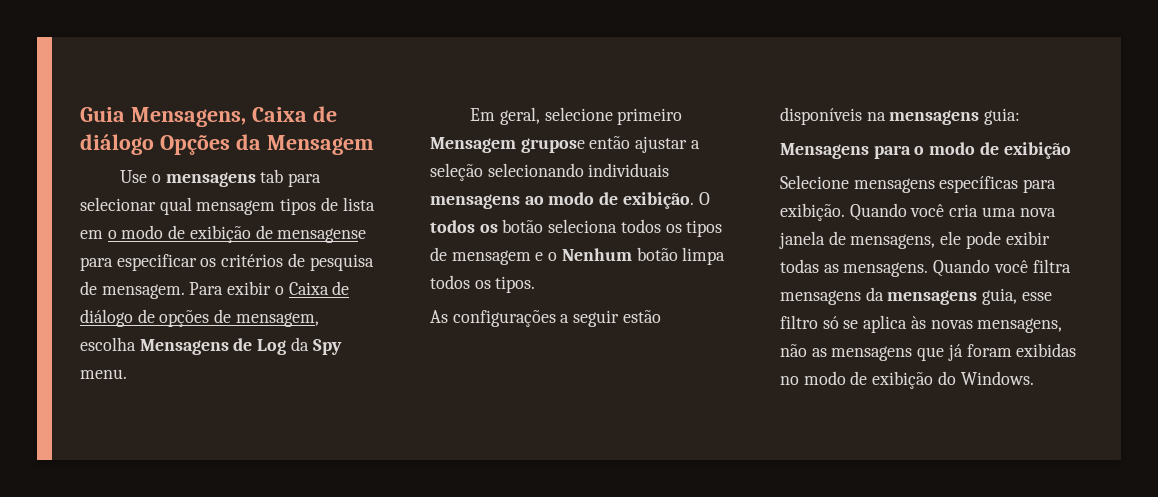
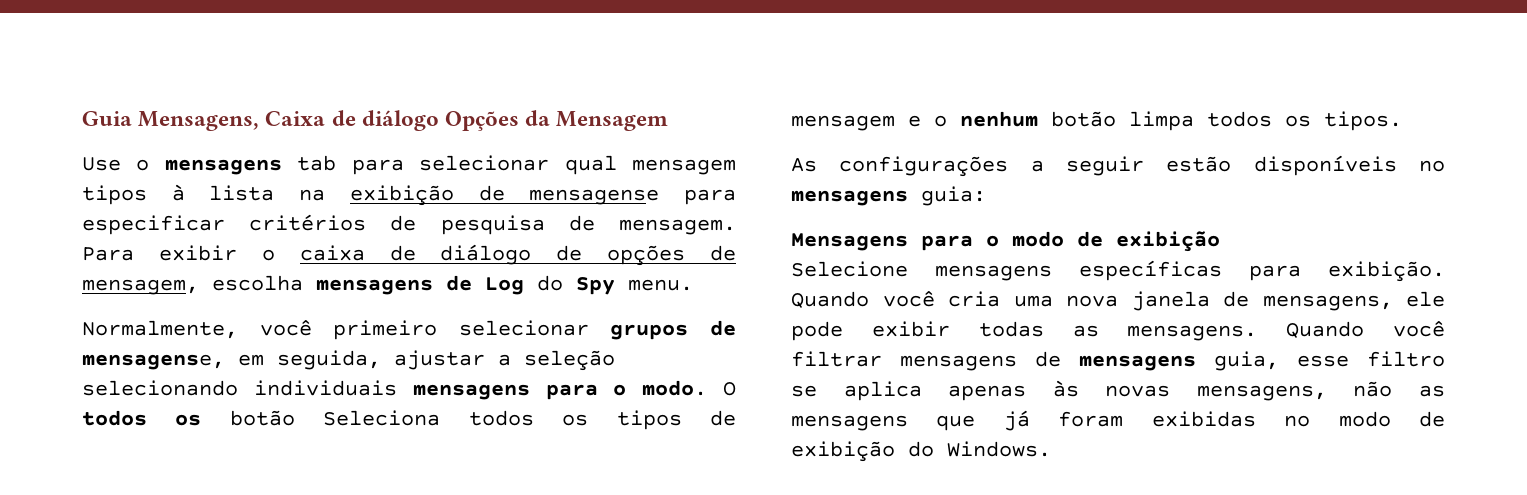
- Use o mensagens tab para selecionar qual mensagem tipos de lista em o modo de exibição de mensagense para especificar os critérios de pesquisa de mensagem.
+ Use o mensagens tab para selecionar qual mensagem tipos à lista na exibição de mensagense para especificar critérios de pesquisa de mensagem.
- Para exibir o Caixa de diálogo de opções de mensagem, escolha Mensagens de Log da Spy menu.
+ Para exibir o caixa de diálogo de opções de mensagem, escolha mensagens de Log do Spy menu.
- Em geral, selecione primeiro Mensagem grupose então ajustar a seleção selecionando individuais mensagens ao modo de exibição.
+ Normalmente, você primeiro selecionar grupos de mensagense, em seguida, ajustar a seleção selecionando individuais mensagens para o modo.
- O todos os botão seleciona todos os tipos de mensagem e o Nenhum botão limpa todos os tipos.
+ O todos os botão Seleciona todos os tipos de mensagem e o nenhum botão limpa todos os tipos.
- As configurações a seguir estão disponíveis na mensagens guia:
+ As configurações a seguir estão disponíveis no mensagens guia:
- Quando você filtra mensagens da mensagens guia, esse filtro só se aplica às novas mensagens, não as mensagens que já foram exibidas no modo de exibição do Windows.
+ Quando você filtrar mensagens de mensagens guia, esse filtro se aplica apenas às novas mensagens, não as mensagens que já foram exibidas no modo de exibição do Windows.

